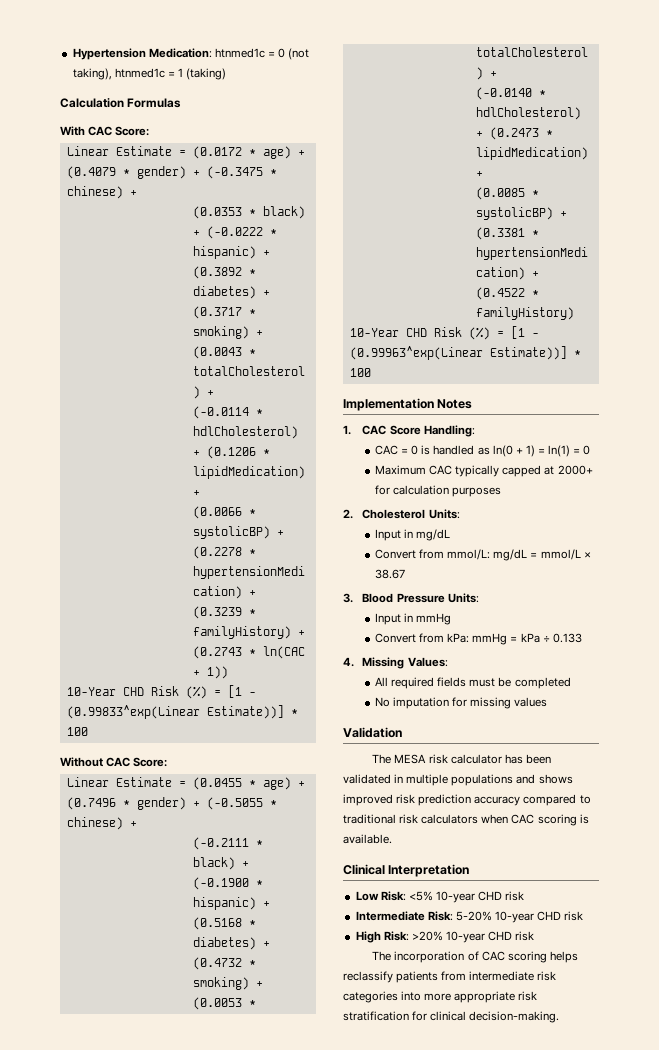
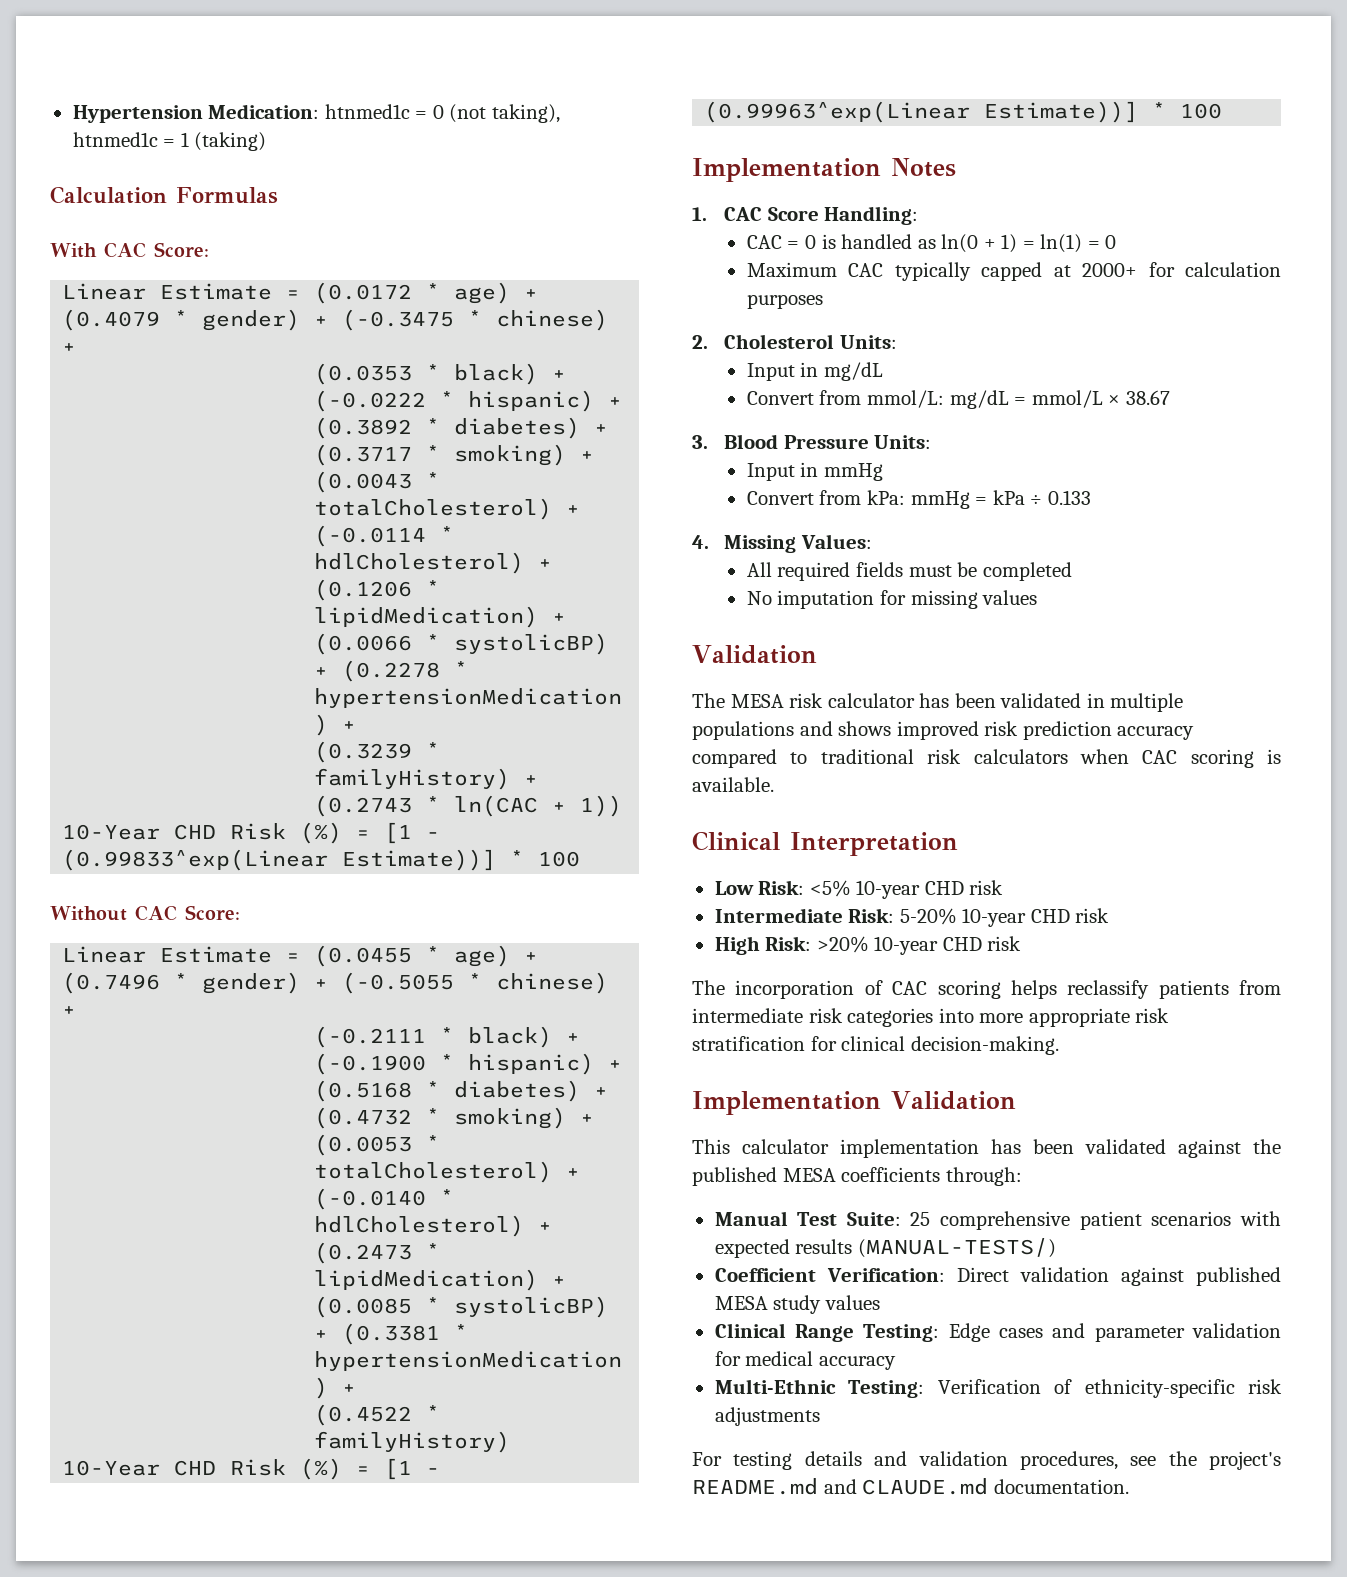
+ Implementation Validation
+ This calculator implementation has been validated against the published MESA coefficients through:
+ Manual Test Suite: 25 comprehensive patient scenarios with expected results (MANUAL-TESTS/)
+ Coefficient Verification: Direct validation against published MESA study values
+ Clinical Range Testing: Edge cases and parameter validation for medical accuracy
+ Multi-Ethnic Testing: Verification of ethnicity-specific risk adjustments
+ For testing details and validation procedures, see the project's README.md and CLAUDE.md documentation.

